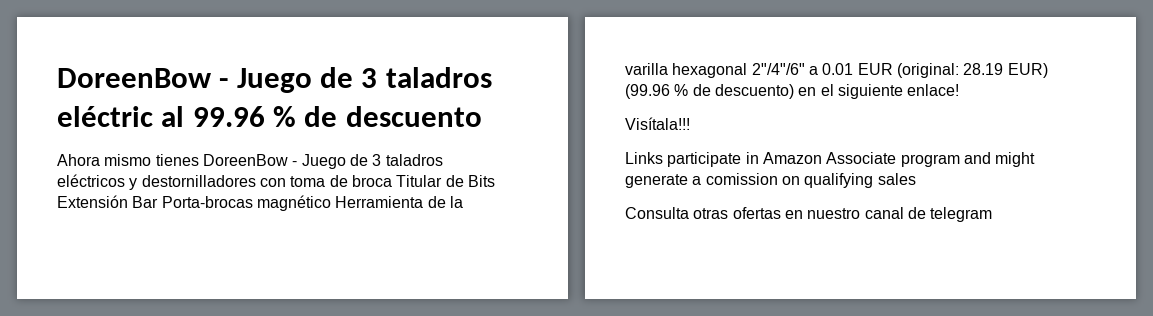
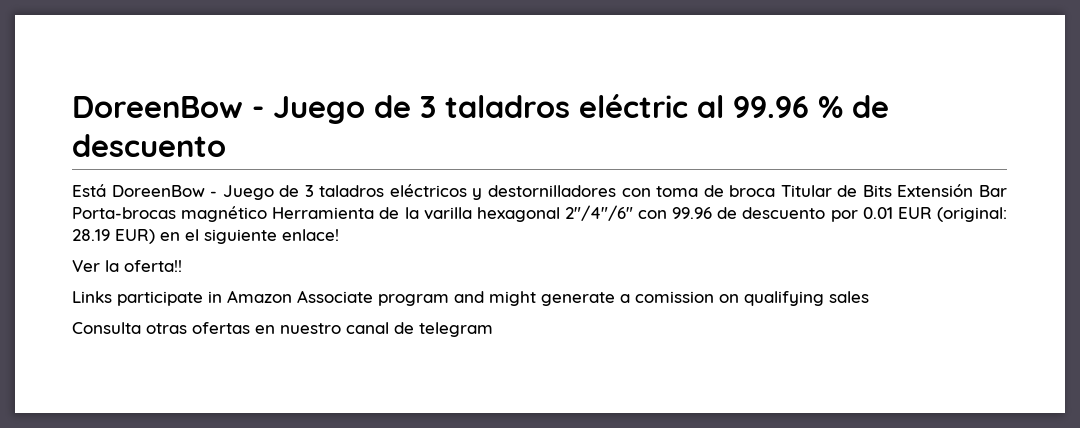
- Ahora mismo tienes DoreenBow - Juego de 3 taladros eléctricos y destornilladores con toma de broca Titular de Bits Extensión Bar Porta-brocas magnético Herramienta de la varilla hexagonal 2"/4"/6" a 0.01 EUR (original: 28.19 EUR) (99.96 % de descuento) en el siguiente enlace!
+ Está DoreenBow - Juego de 3 taladros eléctricos y destornilladores con toma de broca Titular de Bits Extensión Bar Porta-brocas magnético Herramienta de la varilla hexagonal 2"/4"/6" con 99.96 de descuento por 0.01 EUR (original: 28.19 EUR) en el siguiente enlace!
- Visítala!!!
+ Ver la oferta!!

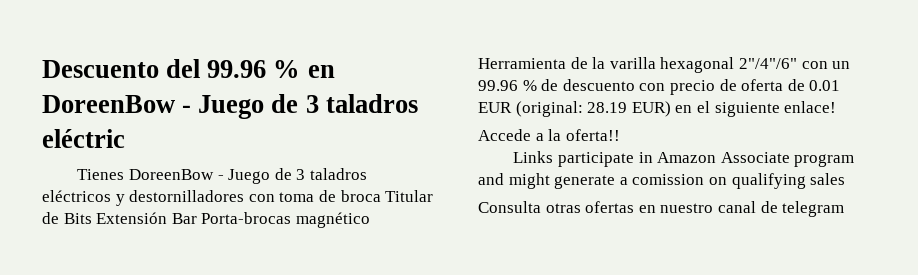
- DoreenBow - Juego de 3 taladros eléctric al 99.96 % de descuento
- Está DoreenBow - Juego de 3 taladros eléctricos y destornilladores con toma de broca Titular de Bits Extensión Bar Porta-brocas magnético Herramienta de la varilla hexagonal 2"/4"/6" con 99.96 de descuento por 0.01 EUR (original: 28.19 EUR) en el siguiente enlace!
+ Descuento del 99.96 % en DoreenBow - Juego de 3 taladros eléctric
+ Tienes DoreenBow - Juego de 3 taladros eléctricos y destornilladores con toma de broca Titular de Bits Extensión Bar Porta-brocas magnético Herramienta de la varilla hexagonal 2"/4"/6" con un 99.96 % de descuento con precio de oferta de 0.01 EUR (original: 28.19 EUR) en el siguiente enlace!
- Ver la oferta!!
+ Accede a la oferta!!

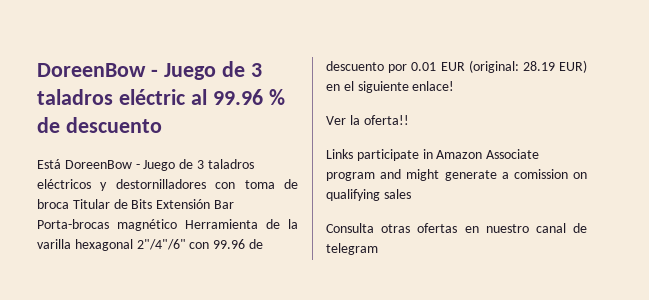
- Descuento del 99.96 % en DoreenBow - Juego de 3 taladros eléctric
- Tienes DoreenBow - Juego de 3 taladros eléctricos y destornilladores con toma de broca Titular de Bits Extensión Bar Porta-brocas magnético Herramienta de la varilla hexagonal 2"/4"/6" con un 99.96 % de descuento con precio de oferta de 0.01 EUR (original: 28.19 EUR) en el siguiente enlace!
+ DoreenBow - Juego de 3 taladros eléctric al 99.96 % de descuento
+ Está DoreenBow - Juego de 3 taladros eléctricos y destornilladores con toma de broca Titular de Bits Extensión Bar Porta-brocas magnético Herramienta de la varilla hexagonal 2"/4"/6" con 99.96 de descuento por 0.01 EUR (original: 28.19 EUR) en el siguiente enlace!
- Accede a la oferta!!
+ Ver la oferta!!

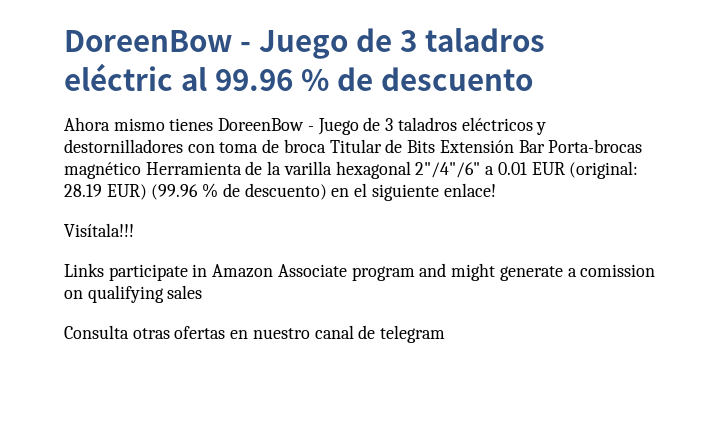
- Está DoreenBow - Juego de 3 taladros eléctricos y destornilladores con toma de broca Titular de Bits Extensión Bar Porta-brocas magnético Herramienta de la varilla hexagonal 2"/4"/6" con 99.96 de descuento por 0.01 EUR (original: 28.19 EUR) en el siguiente enlace!
+ Ahora mismo tienes DoreenBow - Juego de 3 taladros eléctricos y destornilladores con toma de broca Titular de Bits Extensión Bar Porta-brocas magnético Herramienta de la varilla hexagonal 2"/4"/6" a 0.01 EUR (original: 28.19 EUR) (99.96 % de descuento) en el siguiente enlace!
- Ver la oferta!!
+ Visítala!!!

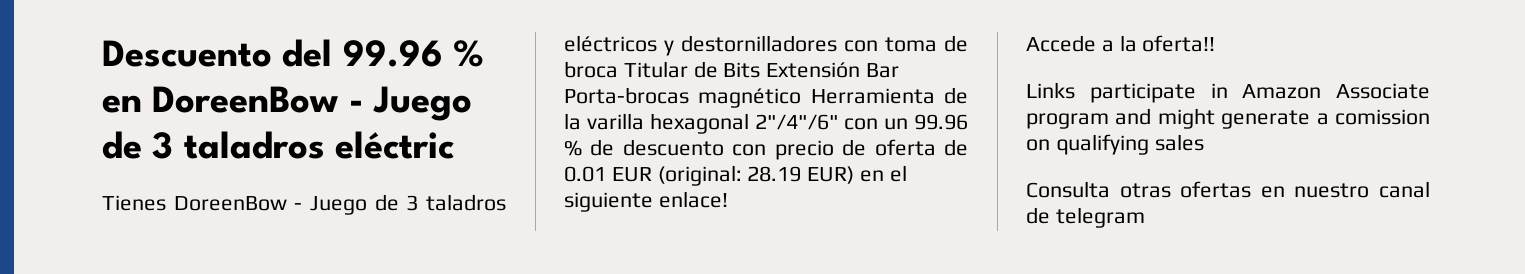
- DoreenBow - Juego de 3 taladros eléctric al 99.96 % de descuento
- Ahora mismo tienes DoreenBow - Juego de 3 taladros eléctricos y destornilladores con toma de broca Titular de Bits Extensión Bar Porta-brocas magnético Herramienta de la varilla hexagonal 2"/4"/6" a 0.01 EUR (original: 28.19 EUR) (99.96 % de descuento) en el siguiente enlace!
+ Descuento del 99.96 % en DoreenBow - Juego de 3 taladros eléctric
+ Tienes DoreenBow - Juego de 3 taladros eléctricos y destornilladores con toma de broca Titular de Bits Extensión Bar Porta-brocas magnético Herramienta de la varilla hexagonal 2"/4"/6" con un 99.96 % de descuento con precio de oferta de 0.01 EUR (original: 28.19 EUR) en el siguiente enlace!
- Visítala!!!
+ Accede a la oferta!!

